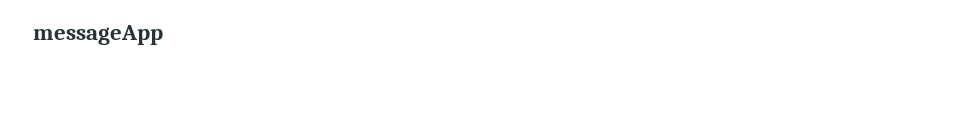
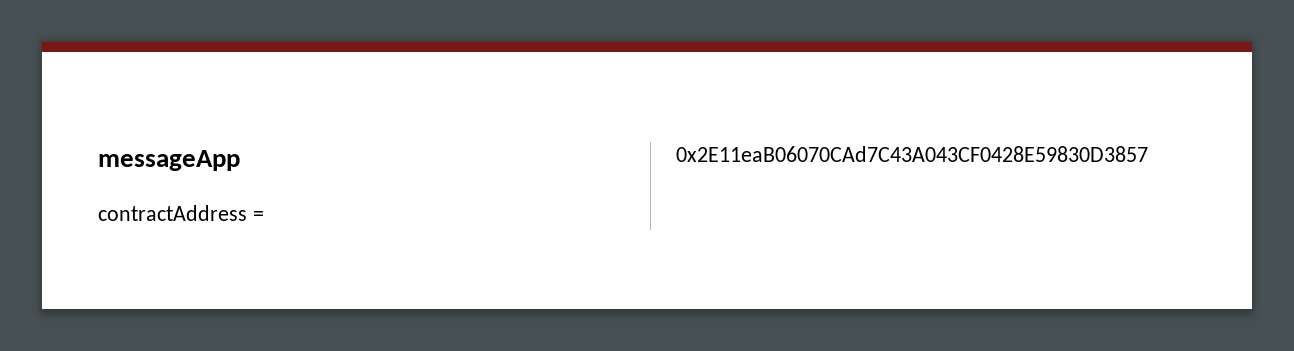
+ contractAddress = 0x2E11eaB06070CAd7C43A043CF0428E59830D3857

